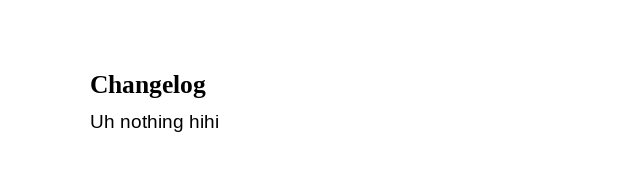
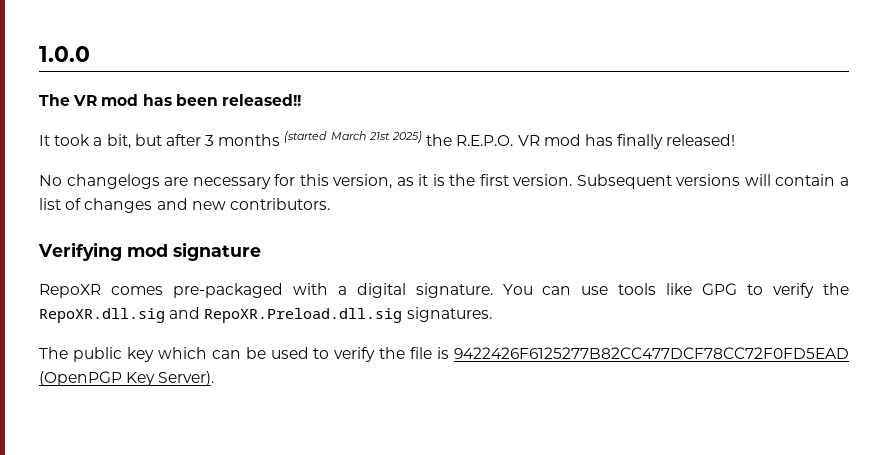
- Changelog
- Uh nothing hihi
+ 1.0.0
+ The VR mod has been released!!
+ It took a bit, but after 3 months (started March 21st 2025) the R.E.P.O. VR mod has finally released!
+ No changelogs are necessary for this version, as it is the first version. Subsequent versions will contain a list of changes and new contributors.
+ Verifying mod signature
+ RepoXR comes pre-packaged with a digital signature. You can use tools like GPG to verify the RepoXR.dll.sig and RepoXR.Preload.dll.sig signatures.
+ The public key which can be used to verify the file is 9422426F6125277B82CC477DCF78CC72F0FD5EAD (OpenPGP Key Server).

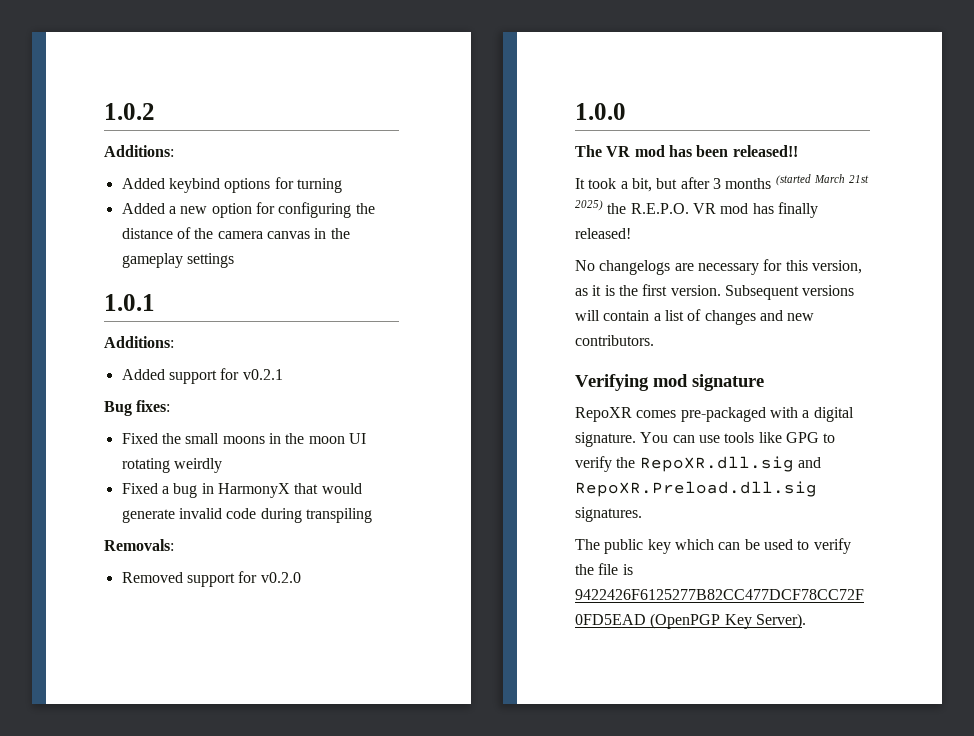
+ 1.0.2
+ Additions:
+ Added keybind options for turning
+ Added a new option for configuring the distance of the camera canvas in the gameplay settings
+ 1.0.1
+ Additions:
+ Added support for v0.2.1
+ Bug fixes:
+ Fixed the small moons in the moon UI rotating weirdly
+ Fixed a bug in HarmonyX that would generate invalid code during transpiling
+ Removals:
+ Removed support for v0.2.0

